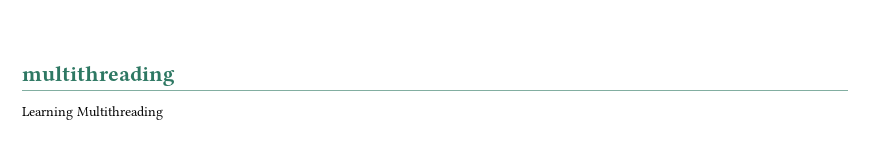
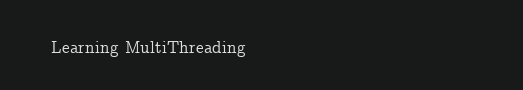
- multithreading
- Learning Multithreading
+ Learning MultiThreading

